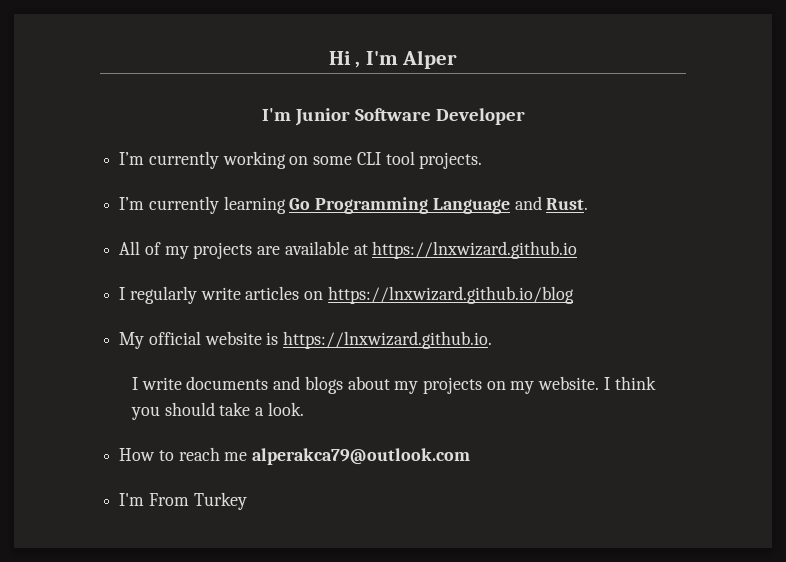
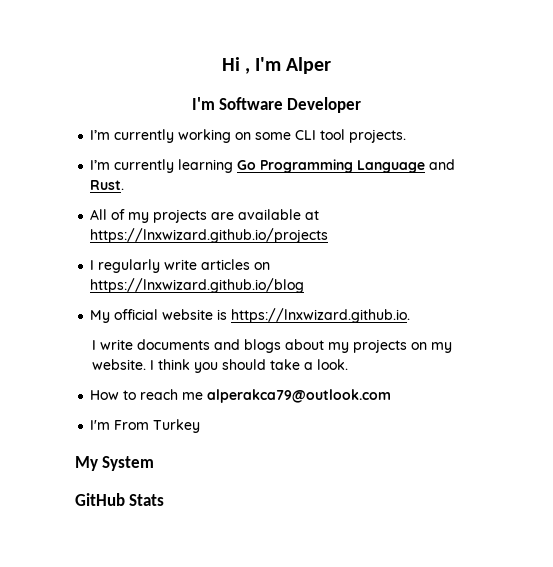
- I'm Junior Software Developer
+ I'm Software Developer
- All of my projects are available at https://lnxwizard.github.io
+ All of my projects are available at https://lnxwizard.github.io/projects
+ My System
+ GitHub Stats

